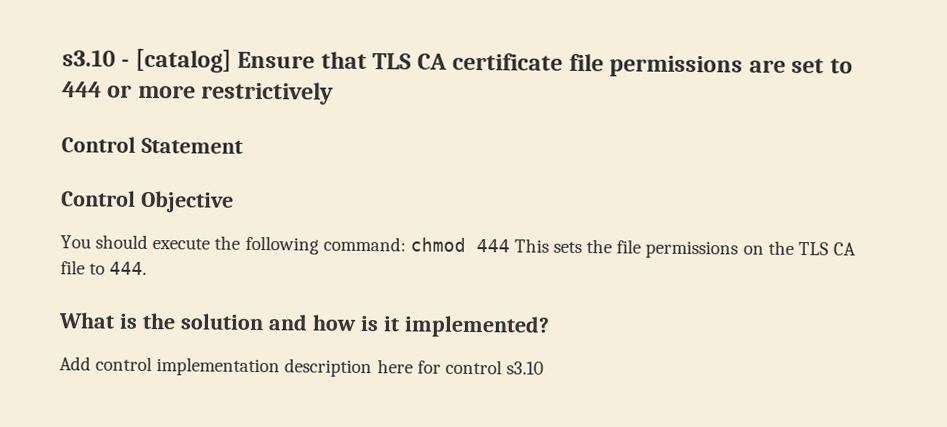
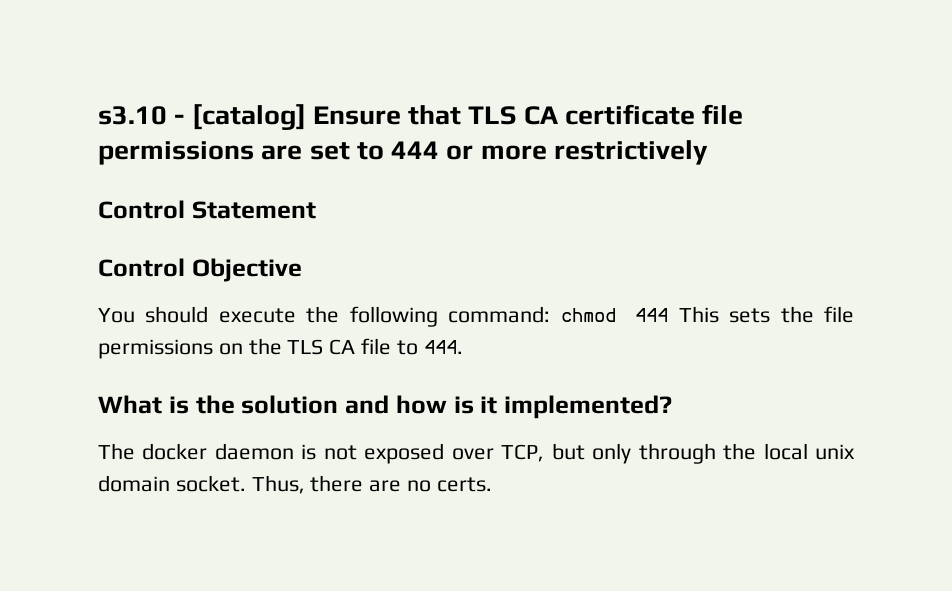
- Add control implementation description here for control s3.10
+ The docker daemon is not exposed over TCP, but only through the local unix domain socket. Thus, there are no certs.

